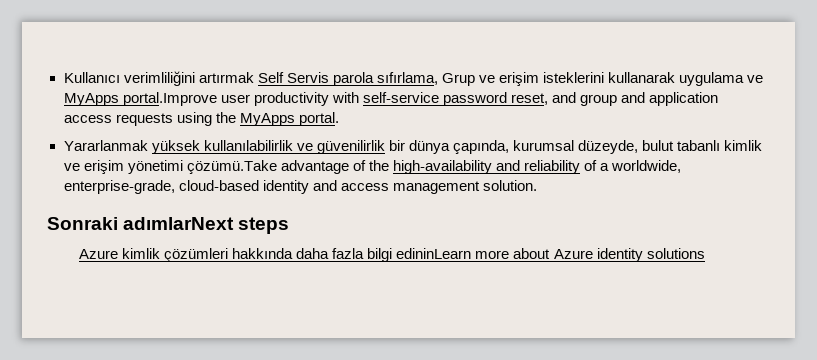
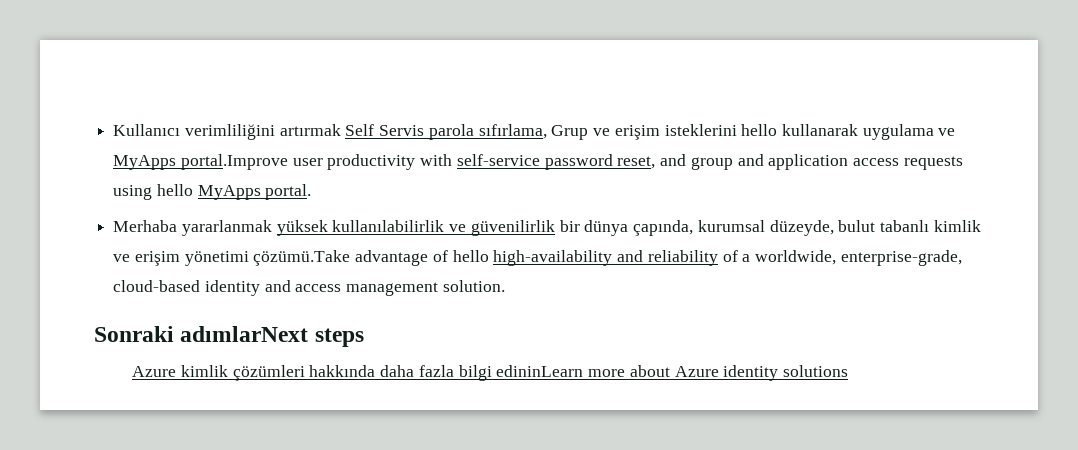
- Kullanıcı verimliliğini artırmak Self Servis parola sıfırlama, Grup ve erişim isteklerini kullanarak uygulama ve MyApps portal.Improve user productivity with self-service password reset, and group and application access requests using the MyApps portal.
+ Kullanıcı verimliliğini artırmak Self Servis parola sıfırlama, Grup ve erişim isteklerini hello kullanarak uygulama ve MyApps portal.Improve user productivity with self-service password reset, and group and application access requests using hello MyApps portal.
- Yararlanmak yüksek kullanılabilirlik ve güvenilirlik bir dünya çapında, kurumsal düzeyde, bulut tabanlı kimlik ve erişim yönetimi çözümü.Take advantage of the high-availability and reliability of a worldwide, enterprise-grade, cloud-based identity and access management solution.
+ Merhaba yararlanmak yüksek kullanılabilirlik ve güvenilirlik bir dünya çapında, kurumsal düzeyde, bulut tabanlı kimlik ve erişim yönetimi çözümü.Take advantage of hello high-availability and reliability of a worldwide, enterprise-grade, cloud-based identity and access management solution.

